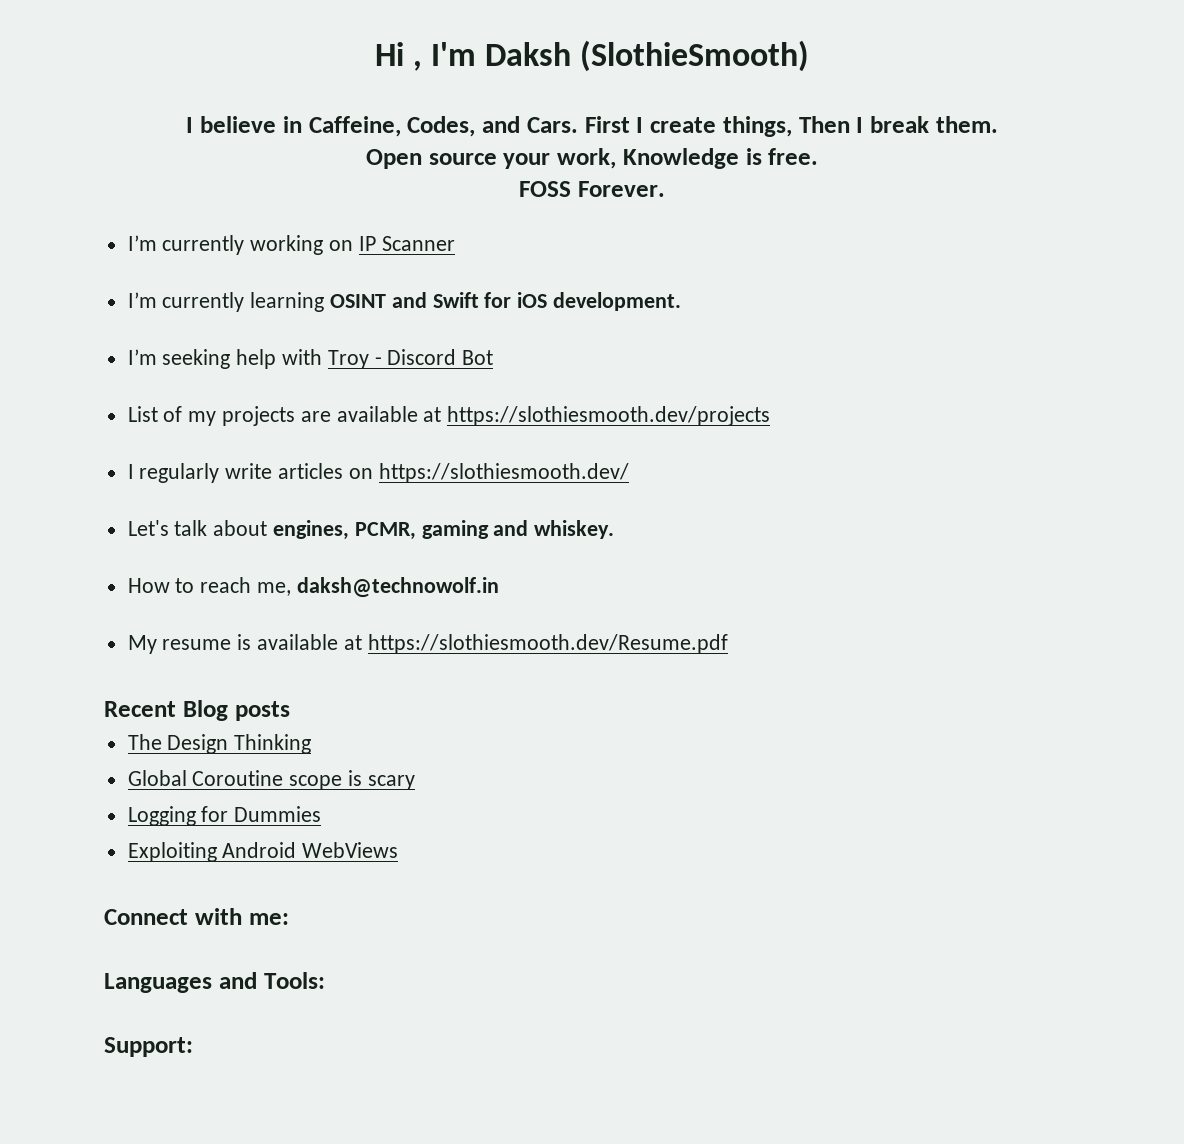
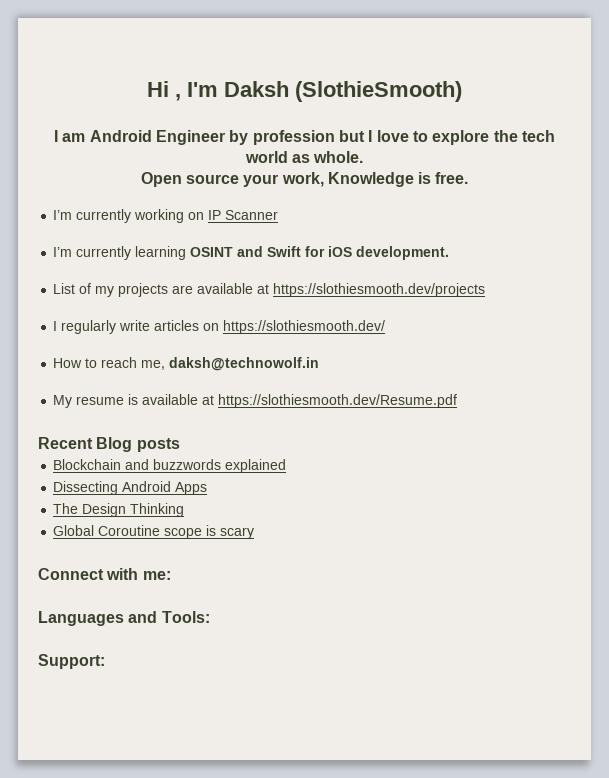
- I believe in Caffeine, Codes, and Cars. First I create things, Then I break them.
+ I am Android Engineer by profession but I love to explore the tech world as whole.
- FOSS Forever.
- I’m seeking help with Troy - Discord Bot
- Let's talk about engines, PCMR, gaming and whiskey.
+ Blockchain and buzzwords explained
+ Dissecting Android Apps
- Logging for Dummies
- Exploiting Android WebViews

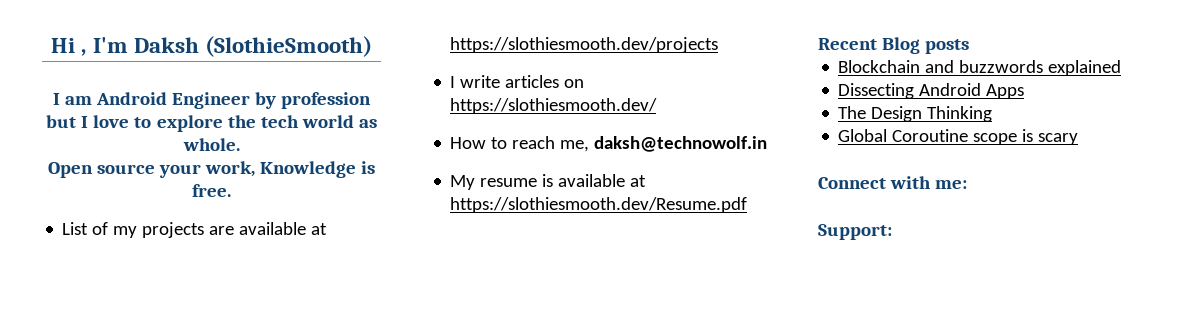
- I’m currently working on IP Scanner
- I’m currently learning OSINT and Swift for iOS development.
- I regularly write articles on https://slothiesmooth.dev/
+ I write articles on https://slothiesmooth.dev/
- Languages and Tools:

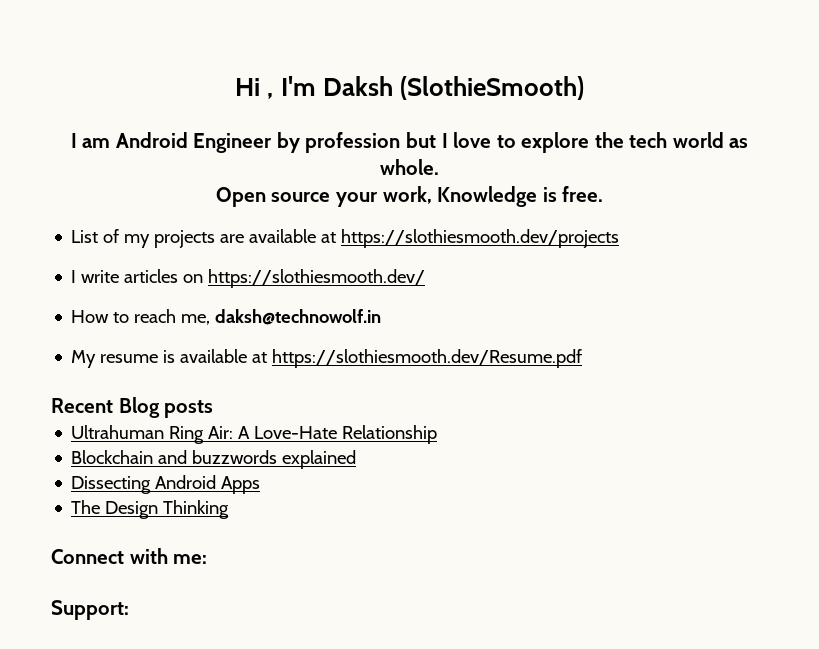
+ Ultrahuman Ring Air: A Love-Hate Relationship
- Global Coroutine scope is scary

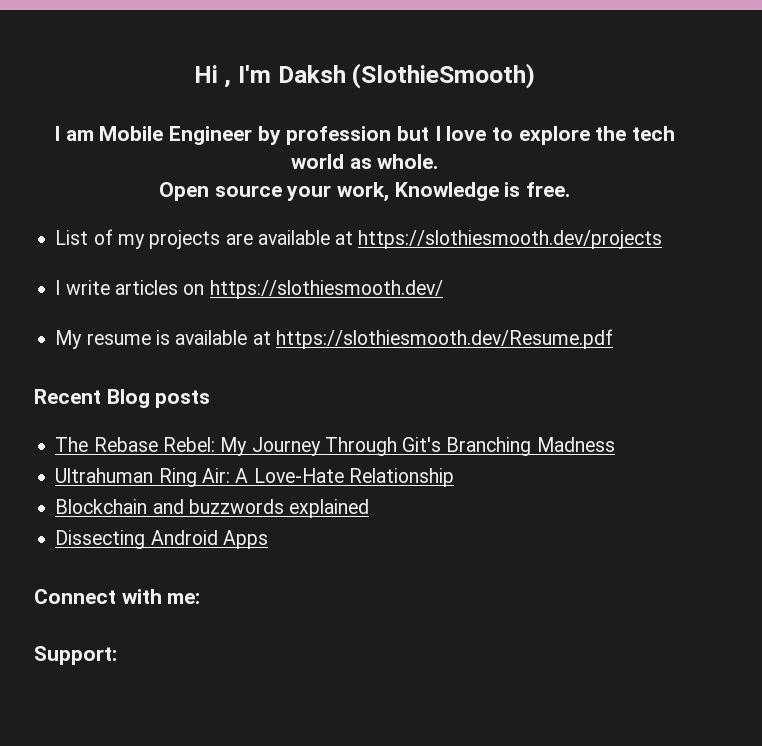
- I am Android Engineer by profession but I love to explore the tech world as whole.
+ I am Mobile Engineer by profession but I love to explore the tech world as whole.
- How to reach me, daksh@technowolf.in
+ The Rebase Rebel: My Journey Through Git's Branching Madness
- The Design Thinking

